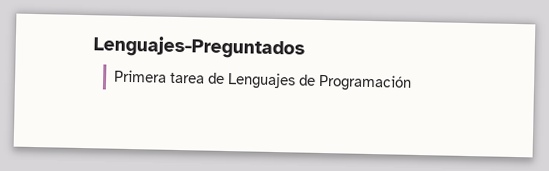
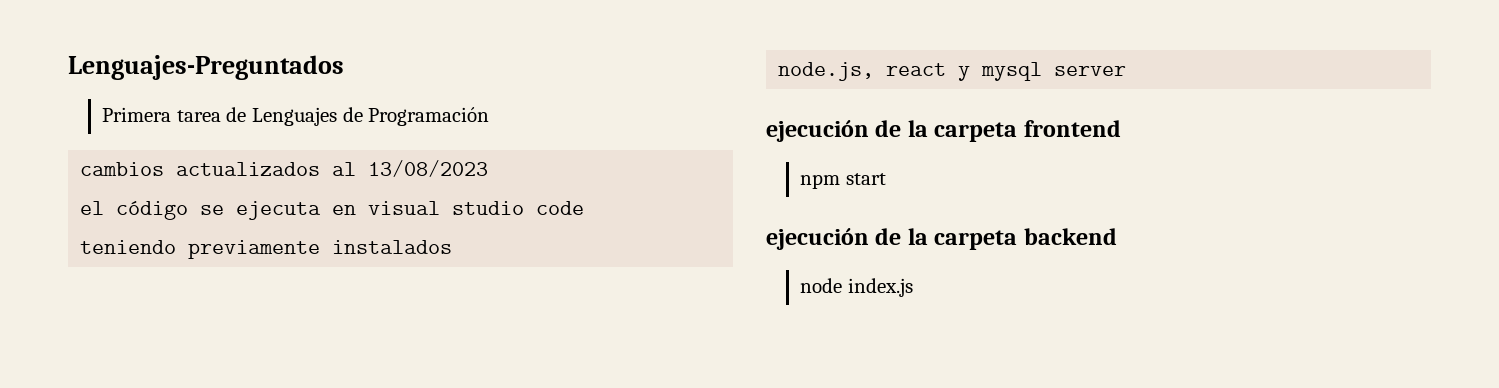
+ cambios actualizados al 13/08/2023
+ el código se ejecuta en visual studio code
+ teniendo previamente instalados
+ node.js, react y mysql server
+ ejecución de la carpeta frontend
+ npm start
+ ejecución de la carpeta backend
+ node index.js

